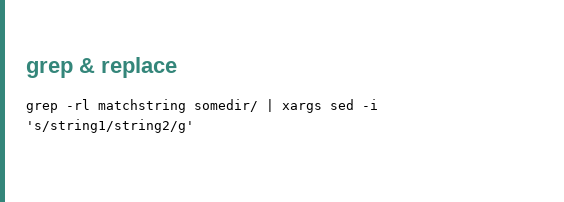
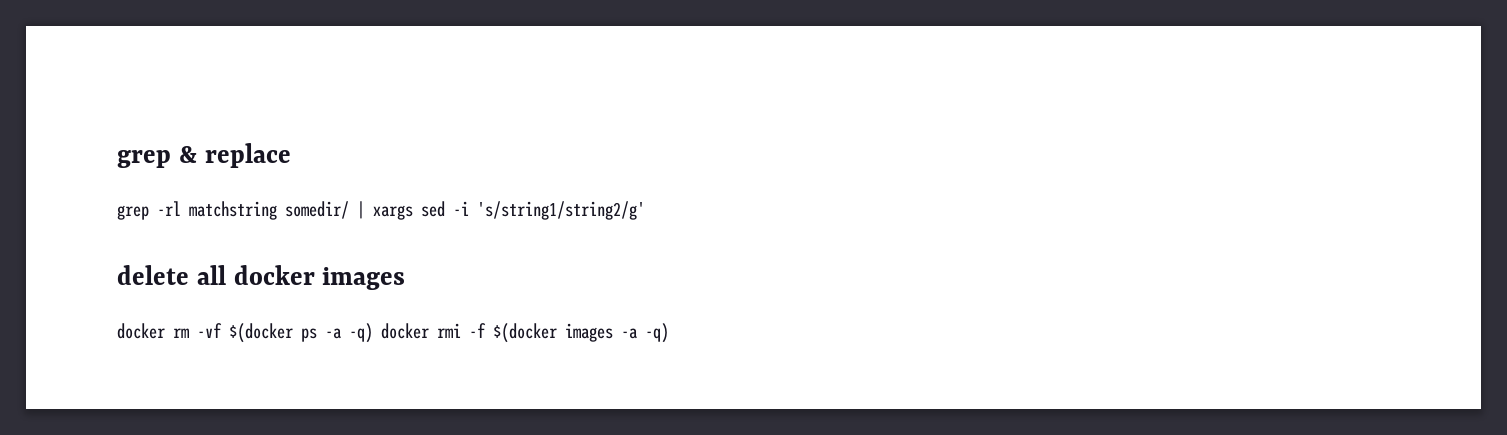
+ delete all docker images
+ docker rm -vf $(docker ps -a -q) docker rmi -f $(docker images -a -q)

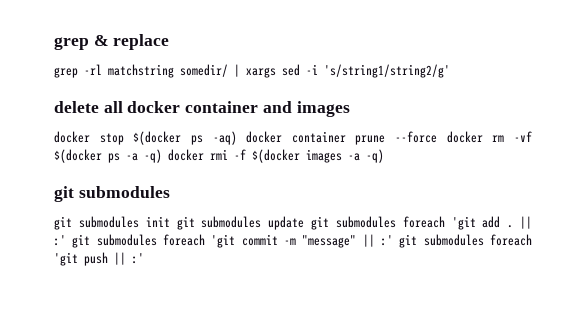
- delete all docker images
+ delete all docker container and images
- docker rm -vf $(docker ps -a -q) docker rmi -f $(docker images -a -q)
+ docker stop $(docker ps -aq) docker container prune --force docker rm -vf $(docker ps -a -q) docker rmi -f $(docker images -a -q)
+ git submodules
+ git submodules init git submodules update git submodules foreach 'git add . || :' git submodules foreach 'git commit -m "message" || :' git submodules foreach 'git push || :'

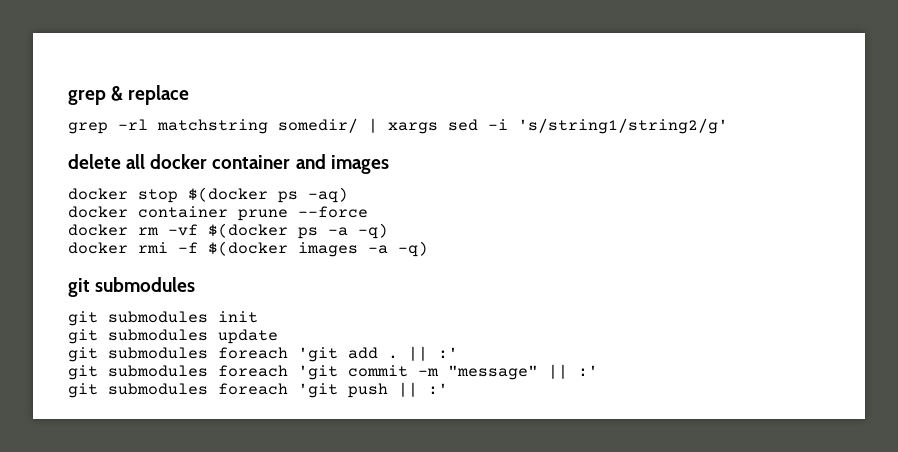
- docker stop $(docker ps -aq) docker container prune --force docker rm -vf $(docker ps -a -q) docker rmi -f $(docker images -a -q)
+ docker stop $(docker ps -aq)
+ docker container prune --force
+ docker rm -vf $(docker ps -a -q)
+ docker rmi -f $(docker images -a -q)
- git submodules init git submodules update git submodules foreach 'git add . || :' git submodules foreach 'git commit -m "message" || :' git submodules foreach 'git push || :'
+ git submodules init
+ git submodules update
+ git submodules foreach 'git add . || :'
+ git submodules foreach 'git commit -m "message" || :'
+ git submodules foreach 'git push || :'

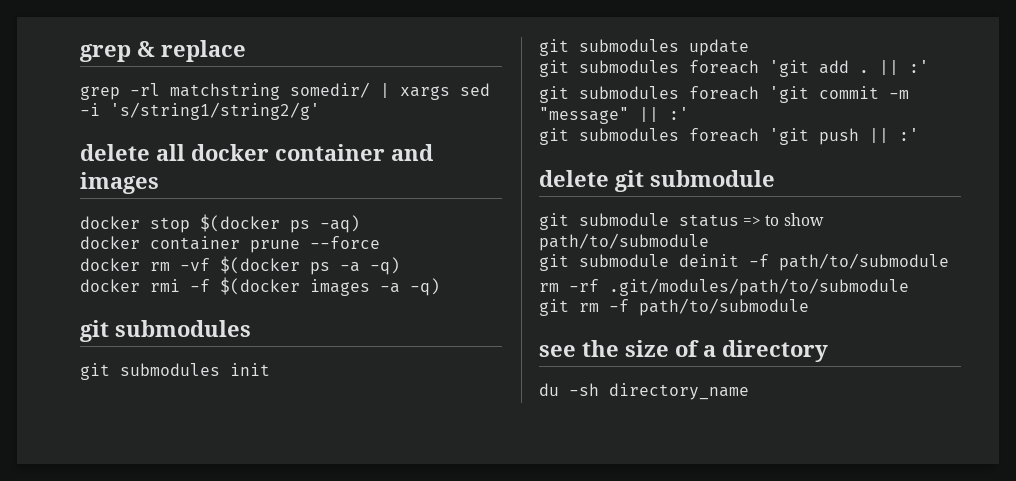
+ delete git submodule
+ git submodule status => to show path/to/submodule
+ git submodule deinit -f path/to/submodule
+ rm -rf .git/modules/path/to/submodule
+ git rm -f path/to/submodule
+ see the size of a directory
+ du -sh directory_name

